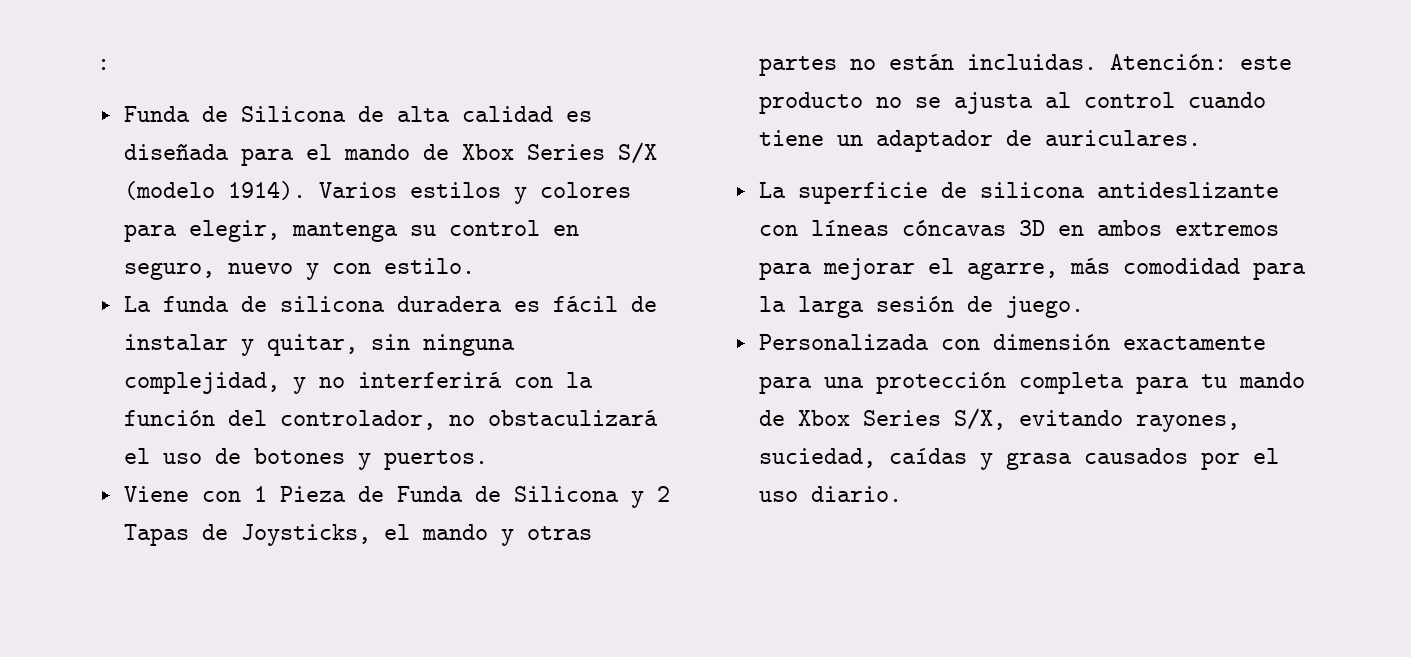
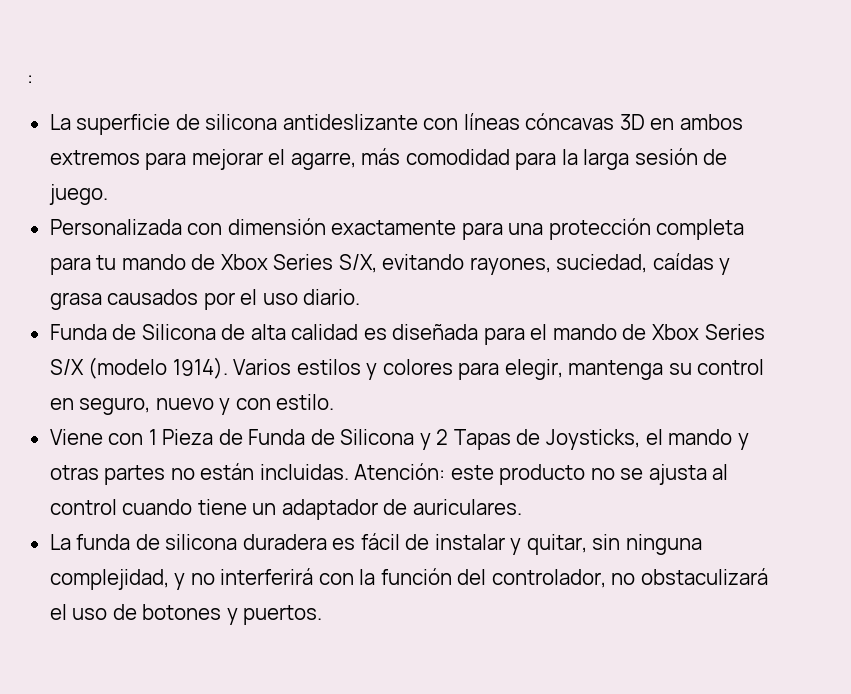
- Funda de Silicona de alta calidad es diseñada para el mando de Xbox Series S/X (modelo 1914). Varios estilos y colores para elegir, mantenga su control en seguro, nuevo y con estilo.
- La funda de silicona duradera es fácil de instalar y quitar, sin ninguna complejidad, y no interferirá con la función del controlador, no obstaculizará el uso de botones y puertos.
- Viene con 1 Pieza de Funda de Silicona y 2 Tapas de Joysticks, el mando y otras partes no están incluidas. Atención: este producto no se ajusta al control cuando tiene un adaptador de auriculares.
+ Funda de Silicona de alta calidad es diseñada para el mando de Xbox Series S/X (modelo 1914). Varios estilos y colores para elegir, mantenga su control en seguro, nuevo y con estilo.
+ Viene con 1 Pieza de Funda de Silicona y 2 Tapas de Joysticks, el mando y otras partes no están incluidas. Atención: este producto no se ajusta al control cuando tiene un adaptador de auriculares.
+ La funda de silicona duradera es fácil de instalar y quitar, sin ninguna complejidad, y no interferirá con la función del controlador, no obstaculizará el uso de botones y puertos.

